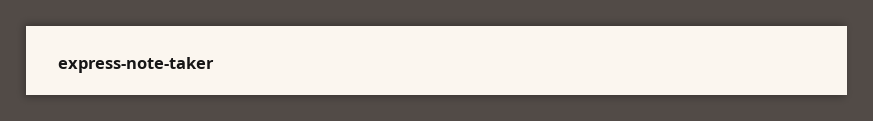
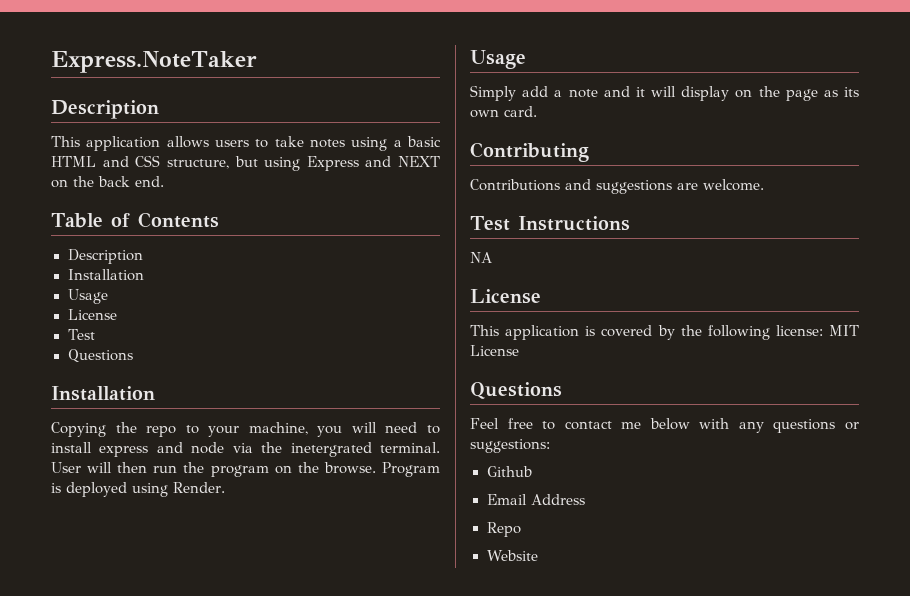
- express-note-taker
+ Express.NoteTaker
+ Description
+ This application allows users to take notes using a basic HTML and CSS structure, but using Express and NEXT on the back end.
+ Table of Contents
+ Description
+ Installation
+ Usage
+ License
+ Test
+ Questions
+ Installation
+ Copying the repo to your machine, you will need to install express and node via the inetergrated terminal. User will then run the program on the browse. Program is deployed using Render.
+ Usage
+ Simply add a note and it will display on the page as its own card.
+ Contributing
+ Contributions and suggestions are welcome.
+ Test Instructions
+ NA
+ License
+ This application is covered by the following license: MIT License
+ Questions
+ Feel free to contact me below with any questions or suggestions:
+ Github
+ Email Address
+ Repo
+ Website

